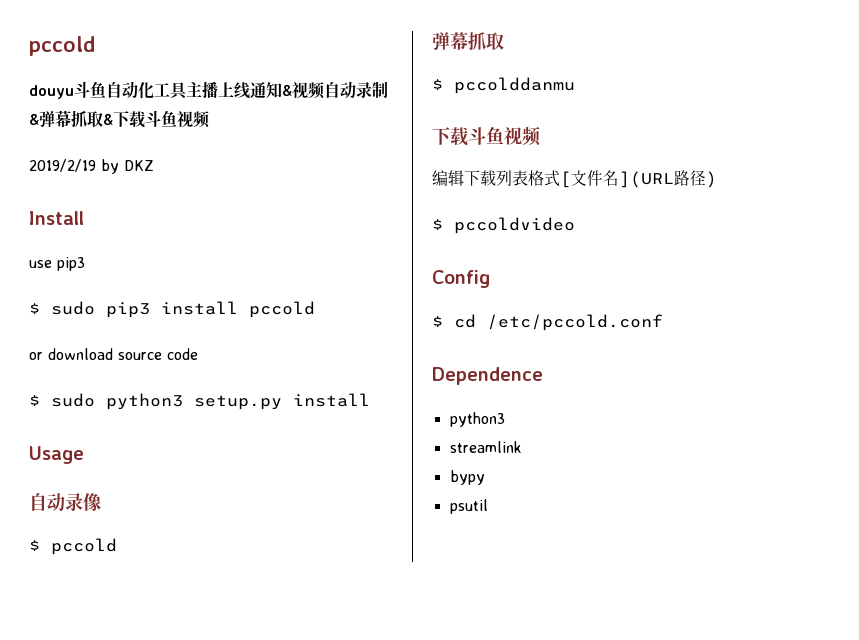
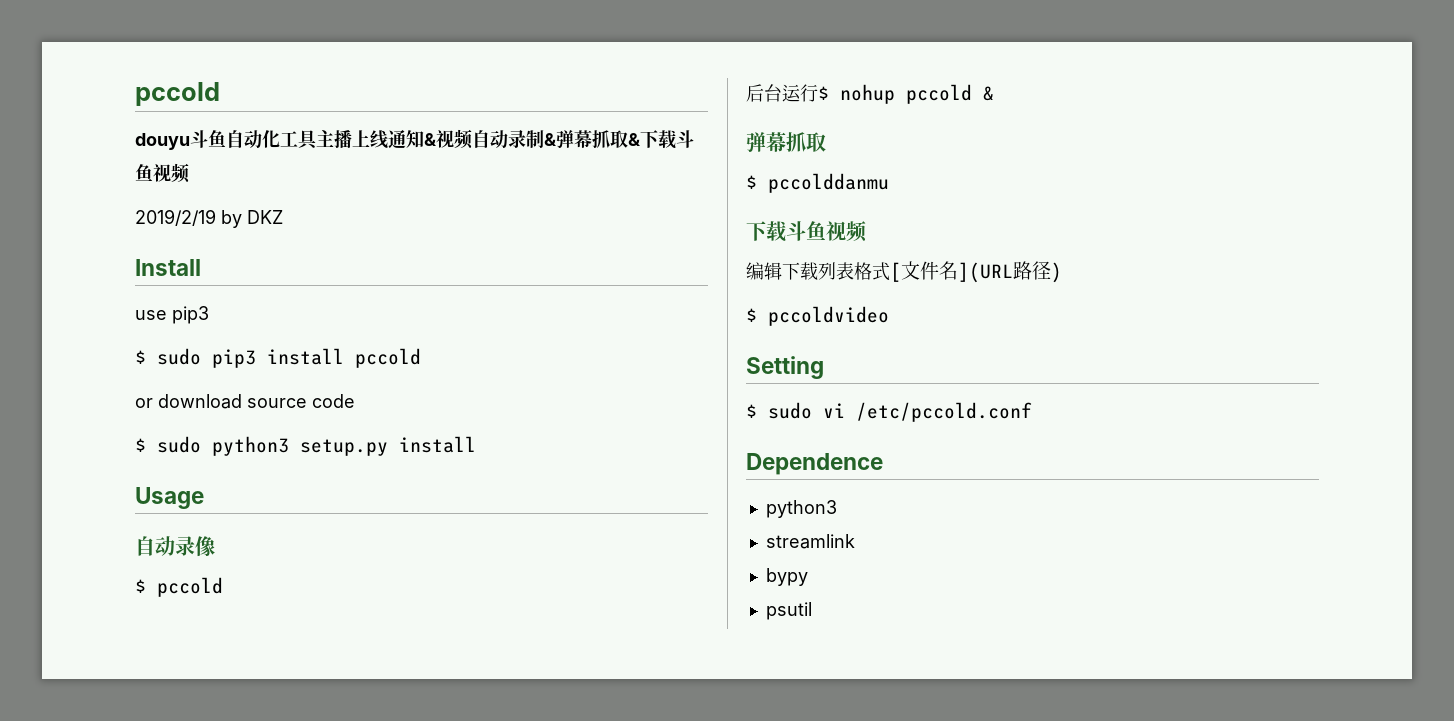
+ 后台运行$ nohup pccold &
- Config
- $ cd /etc/pccold.conf
+ Setting
+ $ sudo vi /etc/pccold.conf

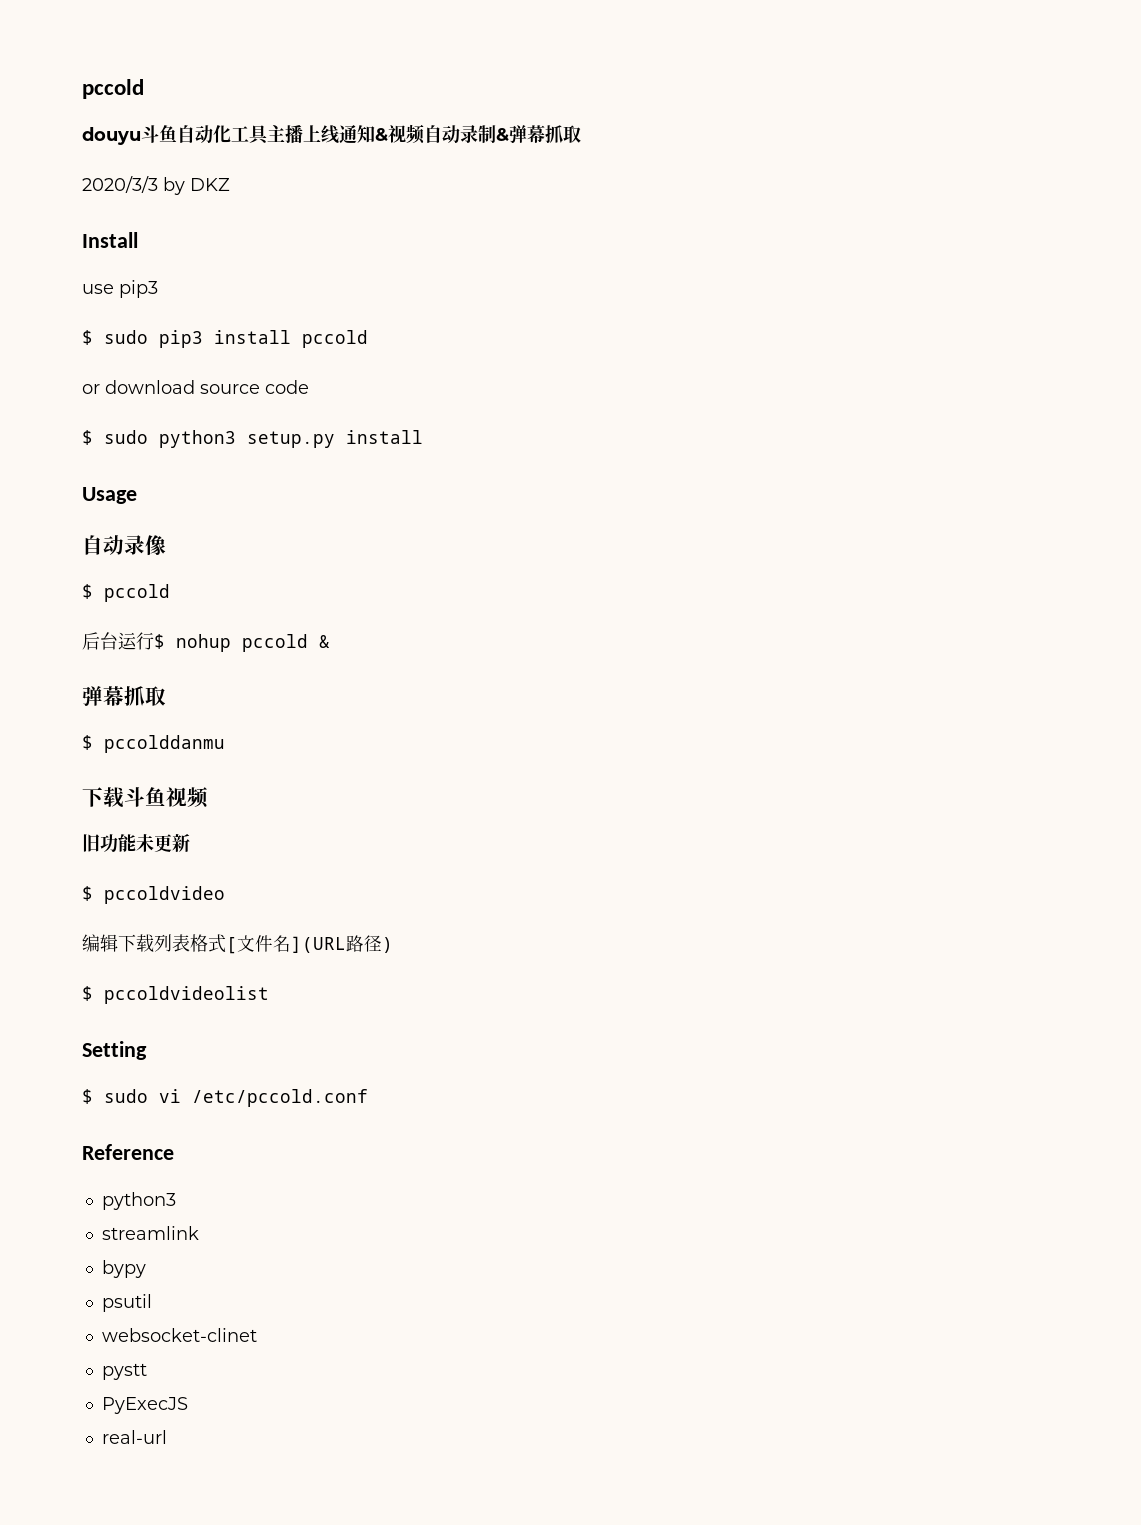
- douyu斗鱼自动化工具主播上线通知&视频自动录制&弹幕抓取&下载斗鱼视频
- 2019/2/19 by DKZ
+ douyu斗鱼自动化工具主播上线通知&视频自动录制&弹幕抓取
+ 2020/3/3 by DKZ
+ 旧功能未更新
+ $ pccoldvideo
- $ pccoldvideo
+ $ pccoldvideolist
- Dependence
+ Reference
+ websocket-clinet
+ pystt
+ PyExecJS
+ real-url

